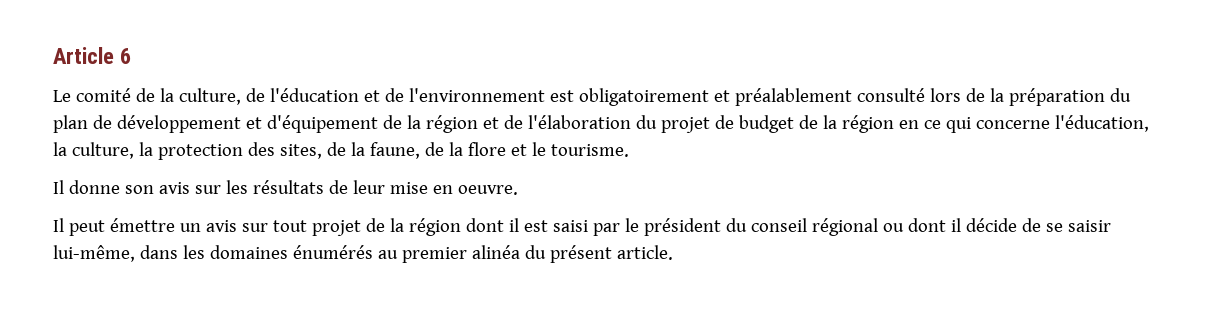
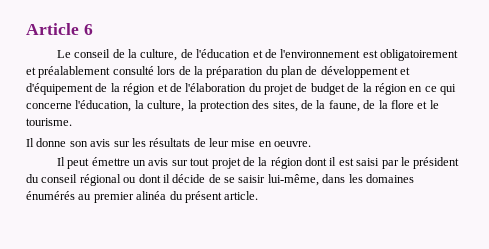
- Le comité de la culture, de l'éducation et de l'environnement est obligatoirement et préalablement consulté lors de la préparation du plan de développement et d'équipement de la région et de l'élaboration du projet de budget de la région en ce qui concerne l'éducation, la culture, la protection des sites, de la faune, de la flore et le tourisme.
+ Le conseil de la culture, de l'éducation et de l'environnement est obligatoirement et préalablement consulté lors de la préparation du plan de développement et d'équipement de la région et de l'élaboration du projet de budget de la région en ce qui concerne l'éducation, la culture, la protection des sites, de la faune, de la flore et le tourisme.

